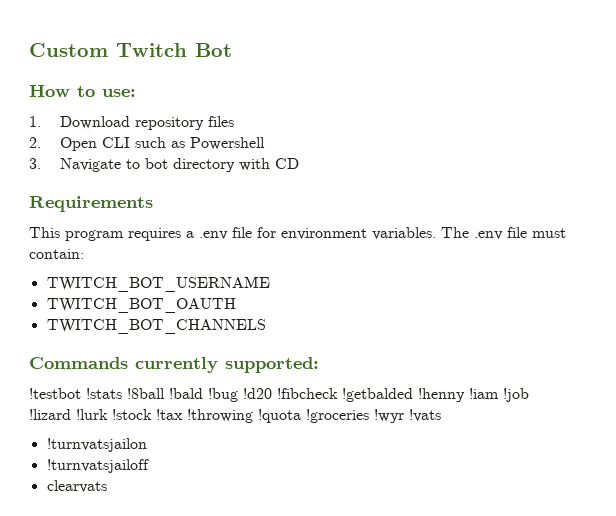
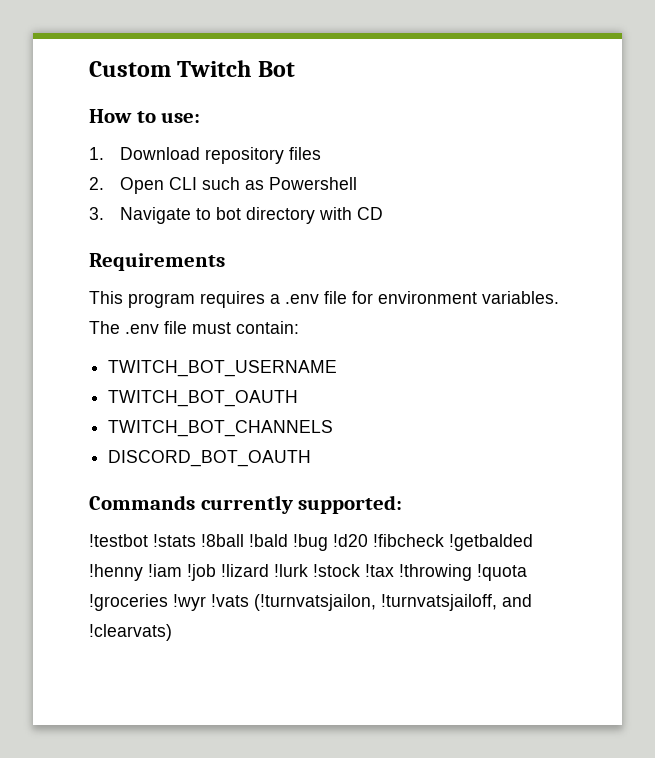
+ DISCORD_BOT_OAUTH
- !testbot !stats !8ball !bald !bug !d20 !fibcheck !getbalded !henny !iam !job !lizard !lurk !stock !tax !throwing !quota !groceries !wyr !vats
- !turnvatsjailon
- !turnvatsjailoff
- clearvats
+ !testbot !stats !8ball !bald !bug !d20 !fibcheck !getbalded !henny !iam !job !lizard !lurk !stock !tax !throwing !quota !groceries !wyr !vats (!turnvatsjailon, !turnvatsjailoff, and !clearvats)

